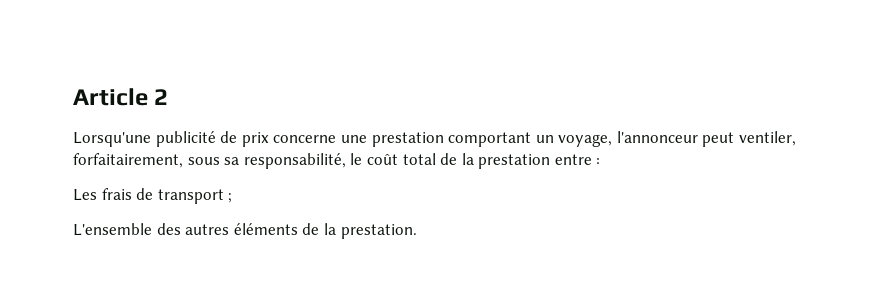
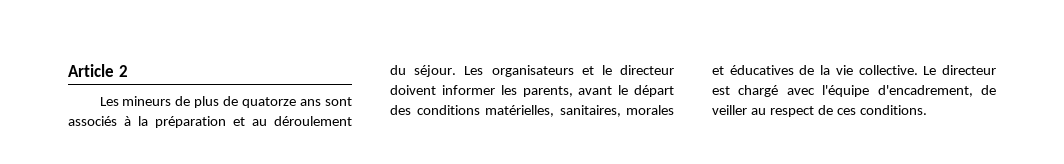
- Lorsqu'une publicité de prix concerne une prestation comportant un voyage, l'annonceur peut ventiler, forfaitairement, sous sa responsabilité, le coût total de la prestation entre :
- Les frais de transport ;
- L'ensemble des autres éléments de la prestation.
+ Les mineurs de plus de quatorze ans sont associés à la préparation et au déroulement du séjour. Les organisateurs et le directeur doivent informer les parents, avant le départ des conditions matérielles, sanitaires, morales et éducatives de la vie collective. Le directeur est chargé avec l'équipe d'encadrement, de veiller au respect de ces conditions.

